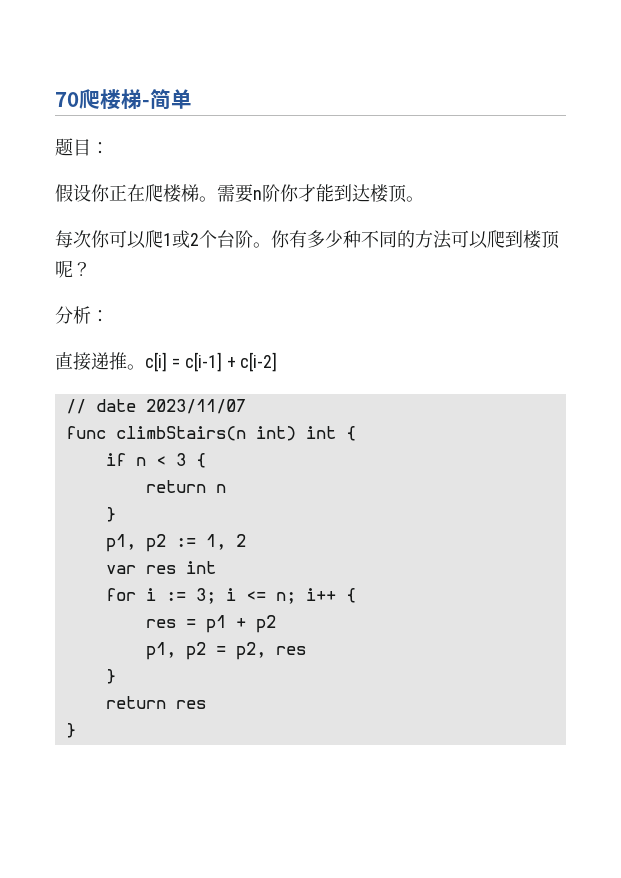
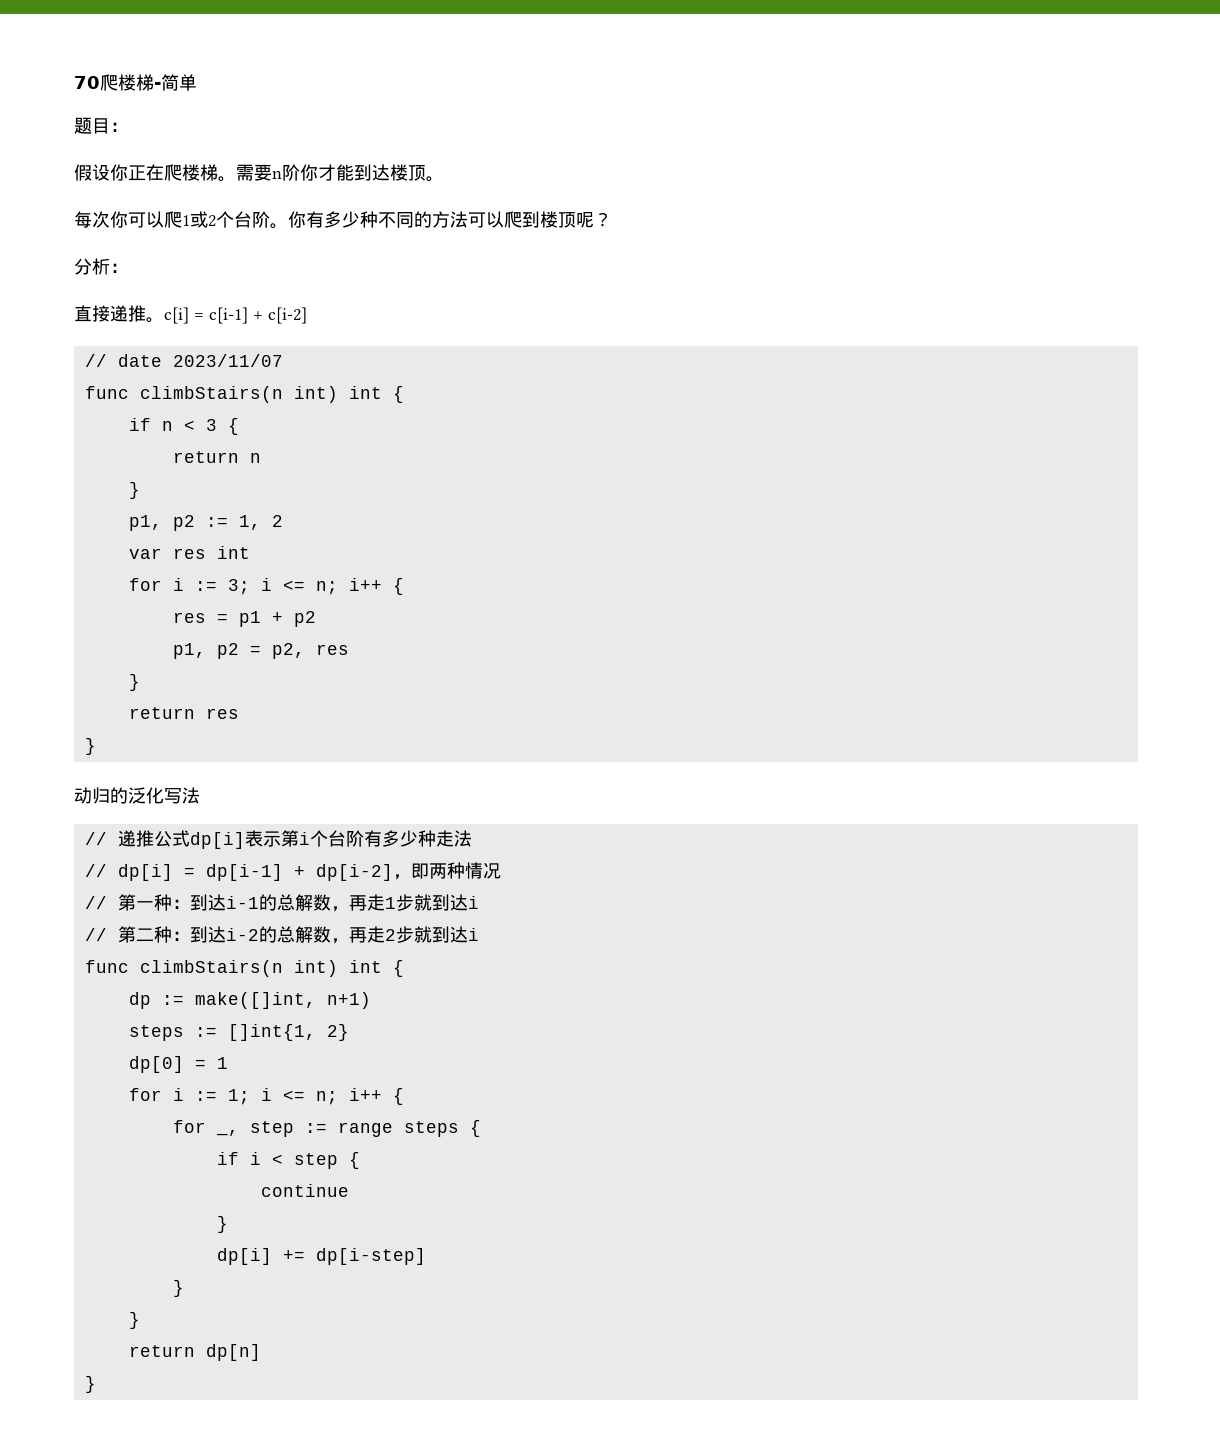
+ 动归的泛化写法
+ // 递推公式dp[i]表示第i个台阶有多少种走法
+ // dp[i] = dp[i-1] + dp[i-2]，即两种情况
+ // 第一种：到达i-1的总解数，再走1步就到达i
+ // 第二种：到达i-2的总解数，再走2步就到达i
+ func climbStairs(n int) int {
+ dp := make([]int, n+1)
+ steps := []int{1, 2}
+ dp[0] = 1
+ for i := 1; i <= n; i++ {
+ for _, step := range steps {
+ if i < step {
+ continue
+ }
+ dp[i] += dp[i-step]
+ }
+ }
+ return dp[n]
+ }

